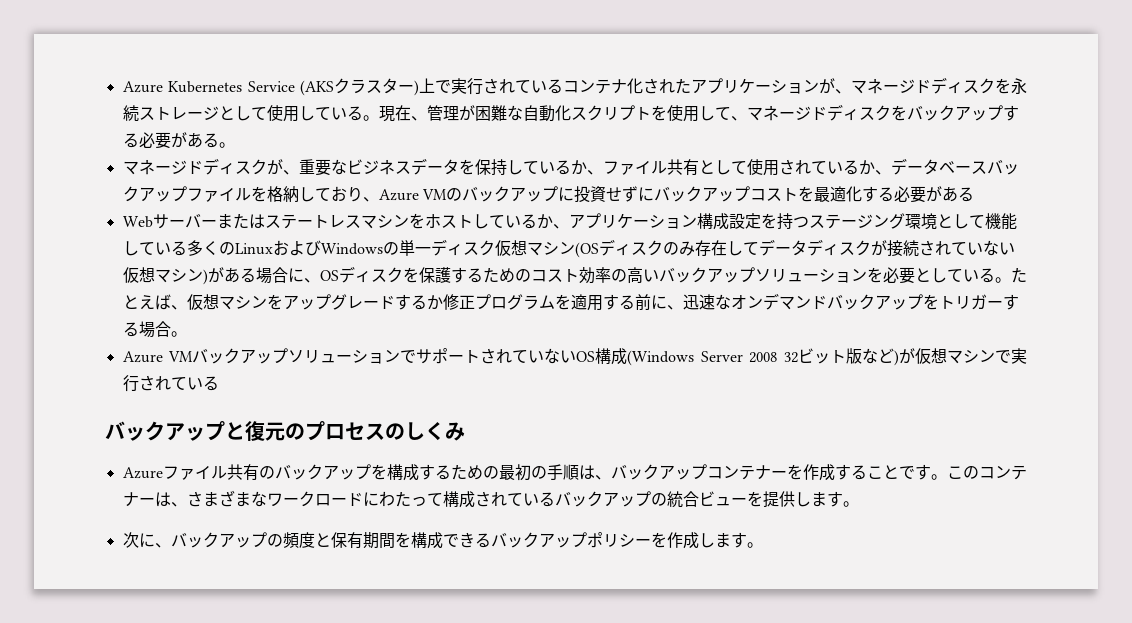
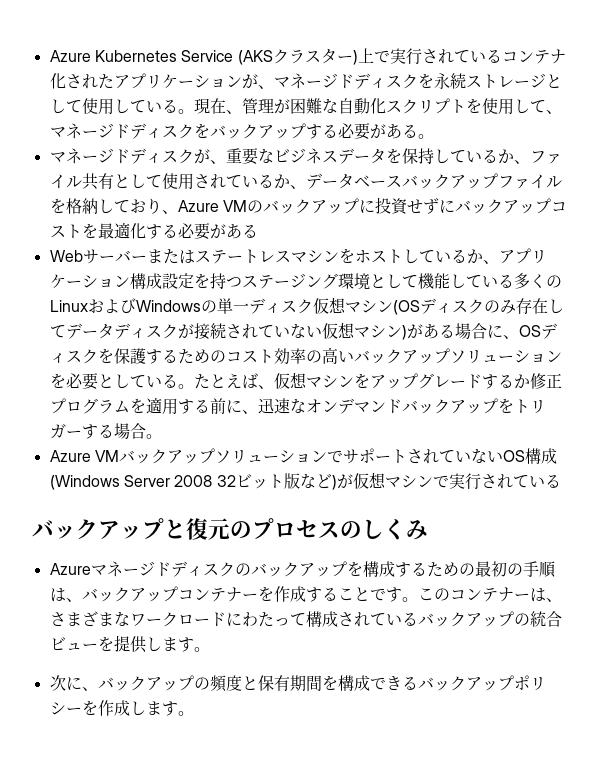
- Azureファイル共有のバックアップを構成するための最初の手順は、バックアップコンテナーを作成することです。
+ Azureマネージドディスクのバックアップを構成するための最初の手順は、バックアップコンテナーを作成することです。

